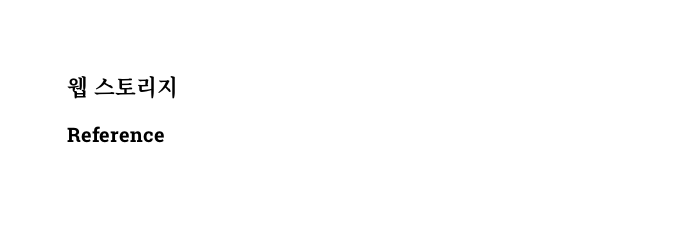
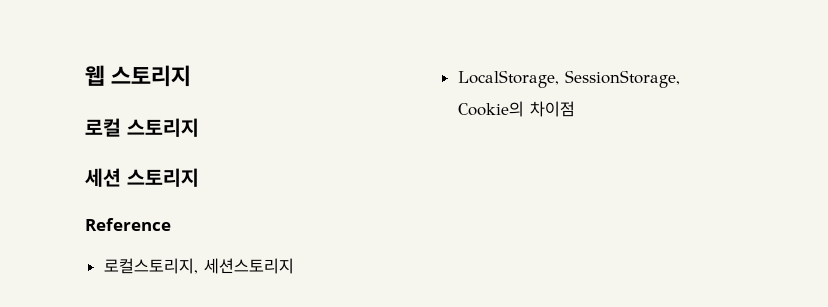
+ 로컬 스토리지
+ 세션 스토리지
  Reference
+ 로컬스토리지, 세션스토리지
+ LocalStorage, SessionStorage, Cookie의 차이점

